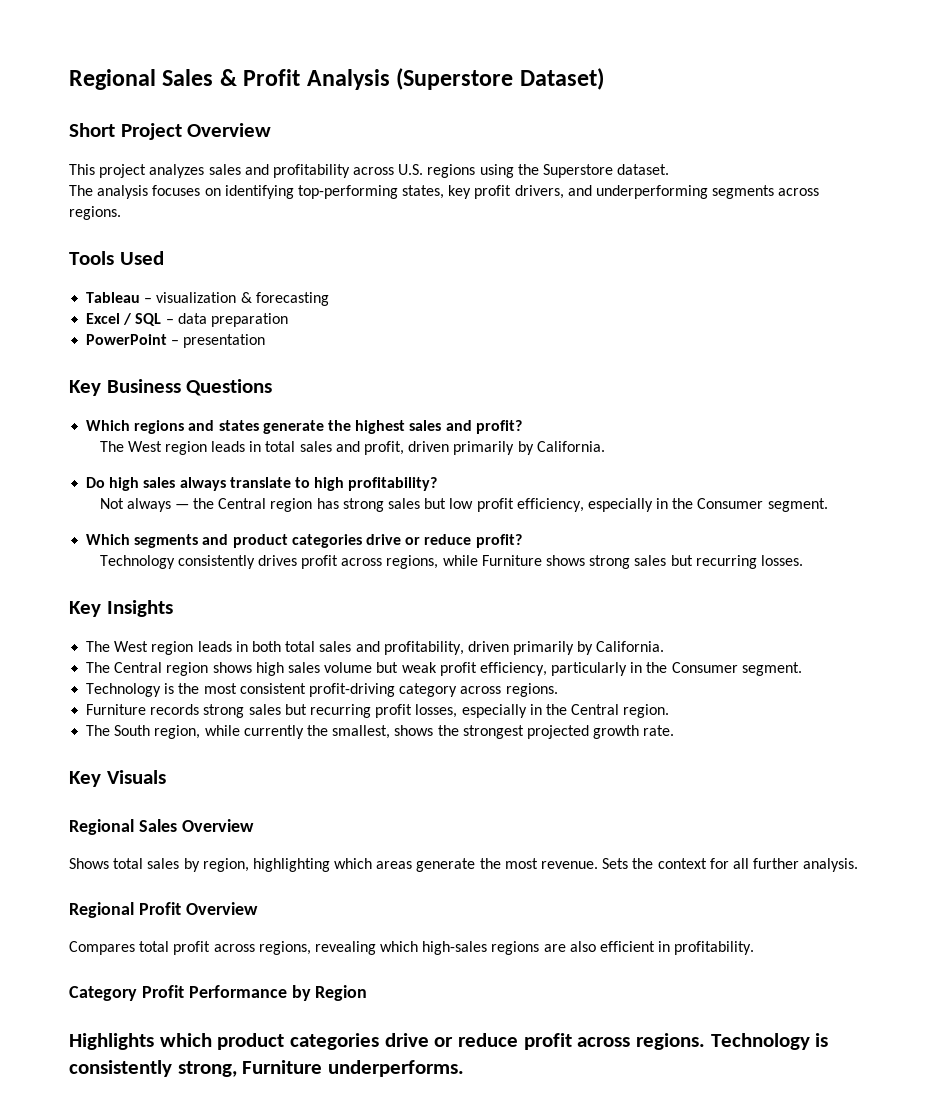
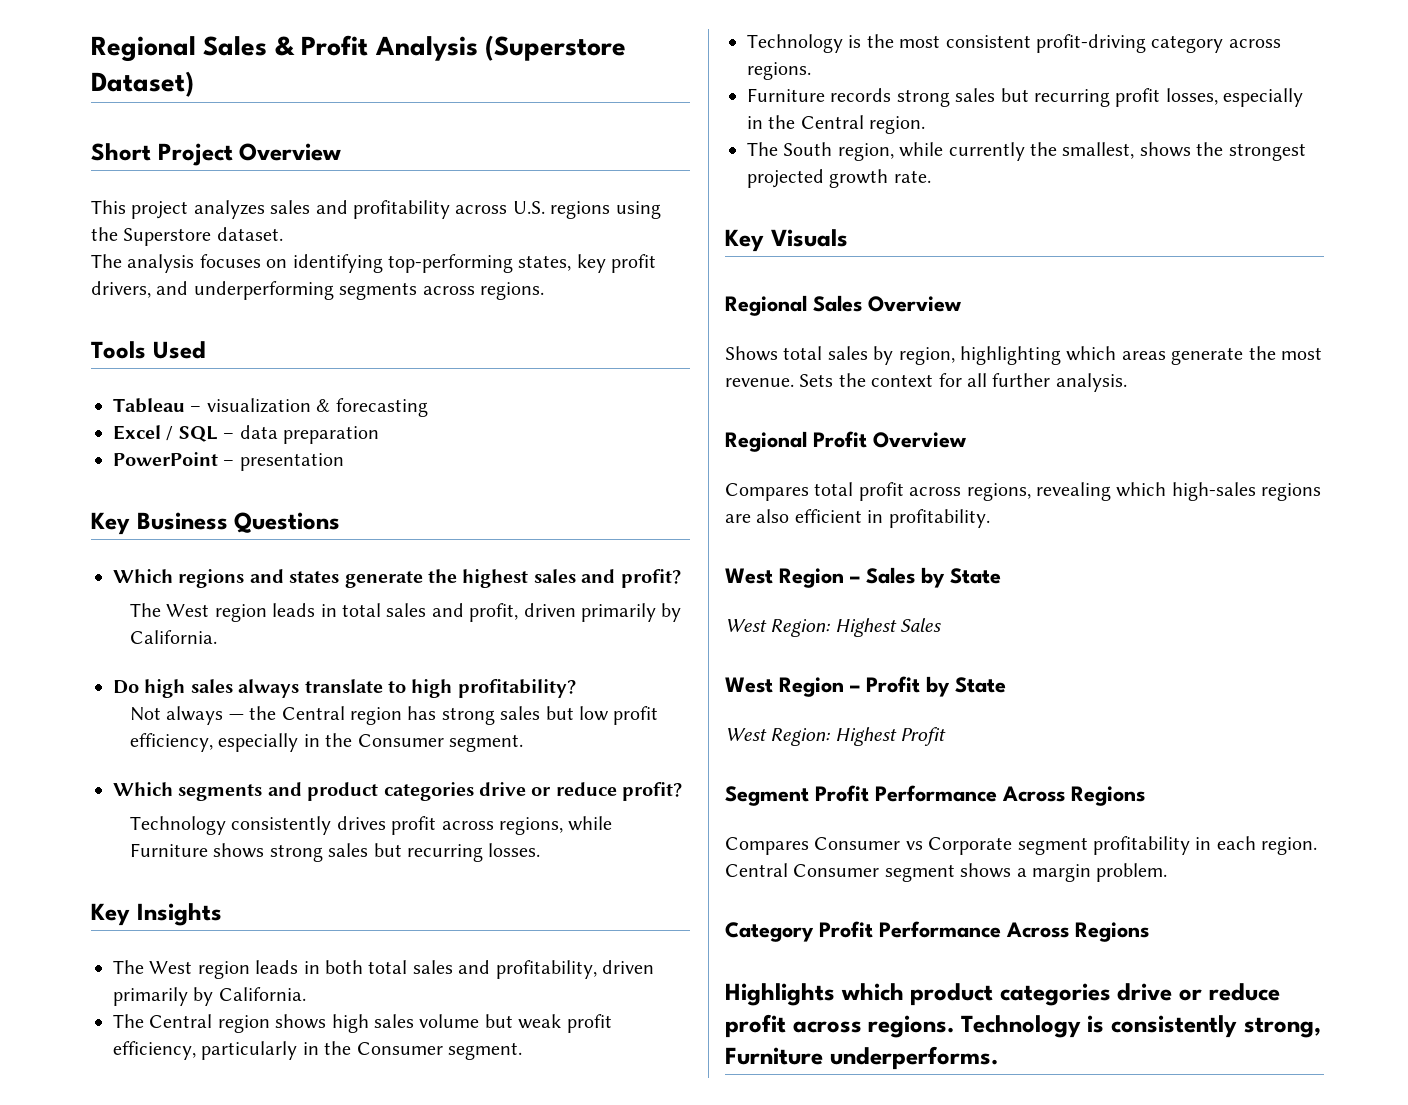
+ West Region – Sales by State
+ West Region: Highest Sales
+ West Region – Profit by State
+ West Region: Highest Profit
+ Segment Profit Performance Across Regions
+ Compares Consumer vs Corporate segment profitability in each region. Central Consumer segment shows a margin problem.
- Category Profit Performance by Region
+ Category Profit Performance Across Regions

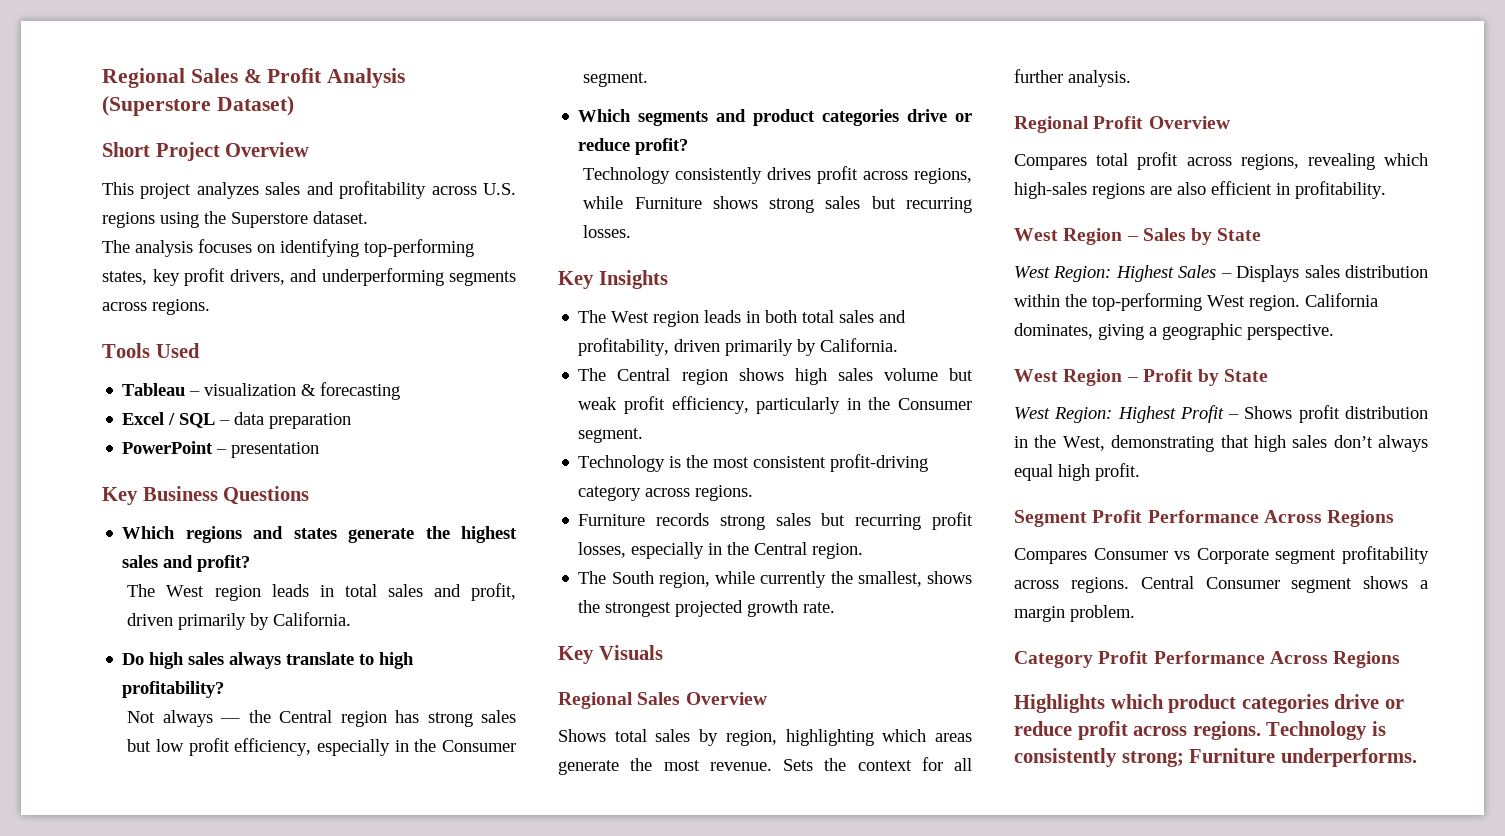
- West Region: Highest Sales
+ West Region: Highest Sales – Displays sales distribution within the top-performing West region. California dominates, giving a geographic perspective.
- West Region: Highest Profit
+ West Region: Highest Profit – Shows profit distribution in the West, demonstrating that high sales don’t always equal high profit.
- Compares Consumer vs Corporate segment profitability in each region.
+ Compares Consumer vs Corporate segment profitability across regions.
- Technology is consistently strong, Furniture underperforms.
+ Technology is consistently strong; Furniture underperforms.

